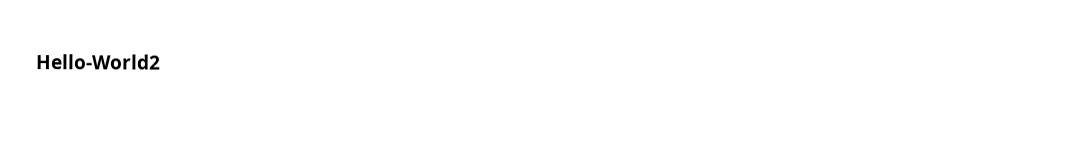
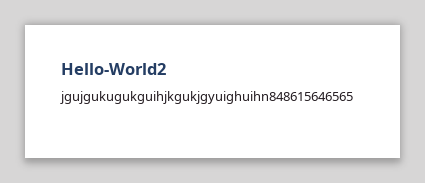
+ jgujgukugukguihjkgukjgyuighuihn848615646565

